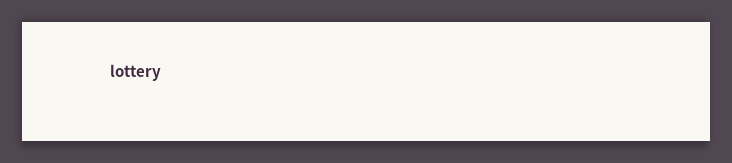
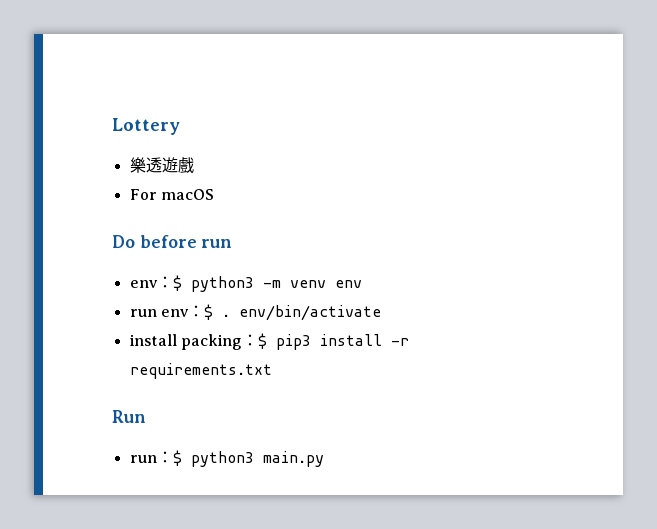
- lottery
+ Lottery
+ 樂透遊戲
+ For macOS
+ Do before run
+ env：$ python3 -m venv env
+ run env：$ . env/bin/activate
+ install packing：$ pip3 install -r requirements.txt
+ Run
+ run：$ python3 main.py

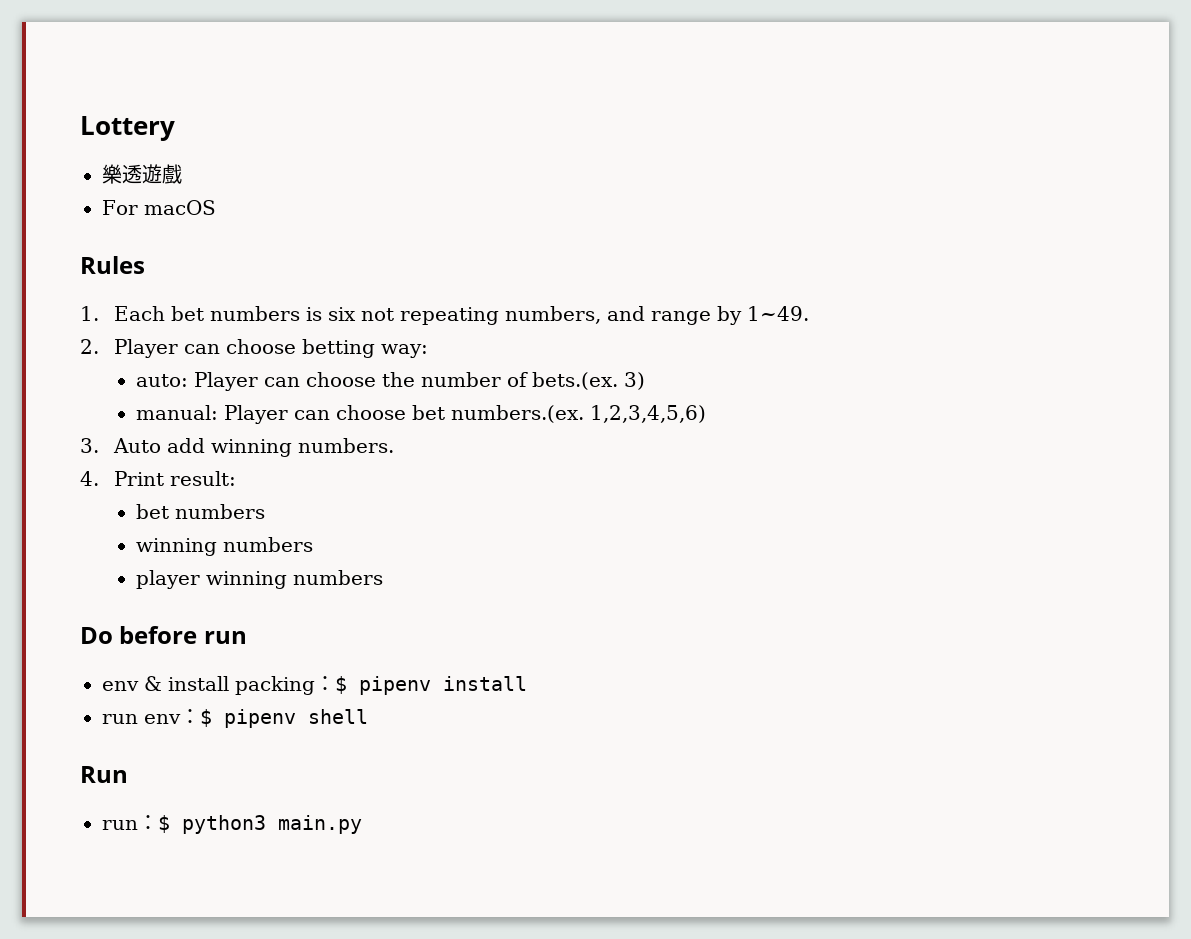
+ Rules
+ 1. Each bet numbers is six not repeating numbers, and range by 1~49.
+ 2. Player can choose betting way:
+ auto: Player can choose the number of bets.(ex. 3)
+ manual: Player can choose bet numbers.(ex. 1,2,3,4,5,6)
+ 3. Auto add winning numbers.
+ 4. Print result:
+ bet numbers
+ winning numbers
+ player winning numbers
  Do before run
- env：$ python3 -m venv env
- run env：$ . env/bin/activate
- install packing：$ pip3 install -r requirements.txt
+ env & install packing：$ pipenv install
+ run env：$ pipenv shell

